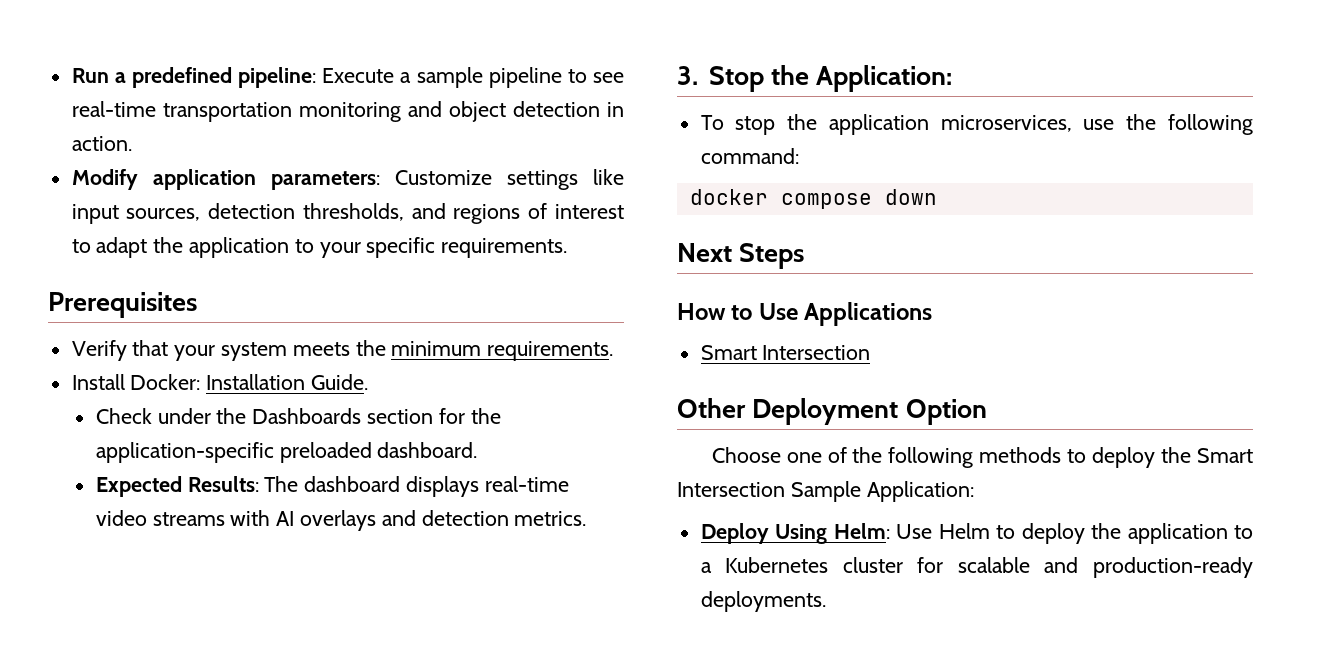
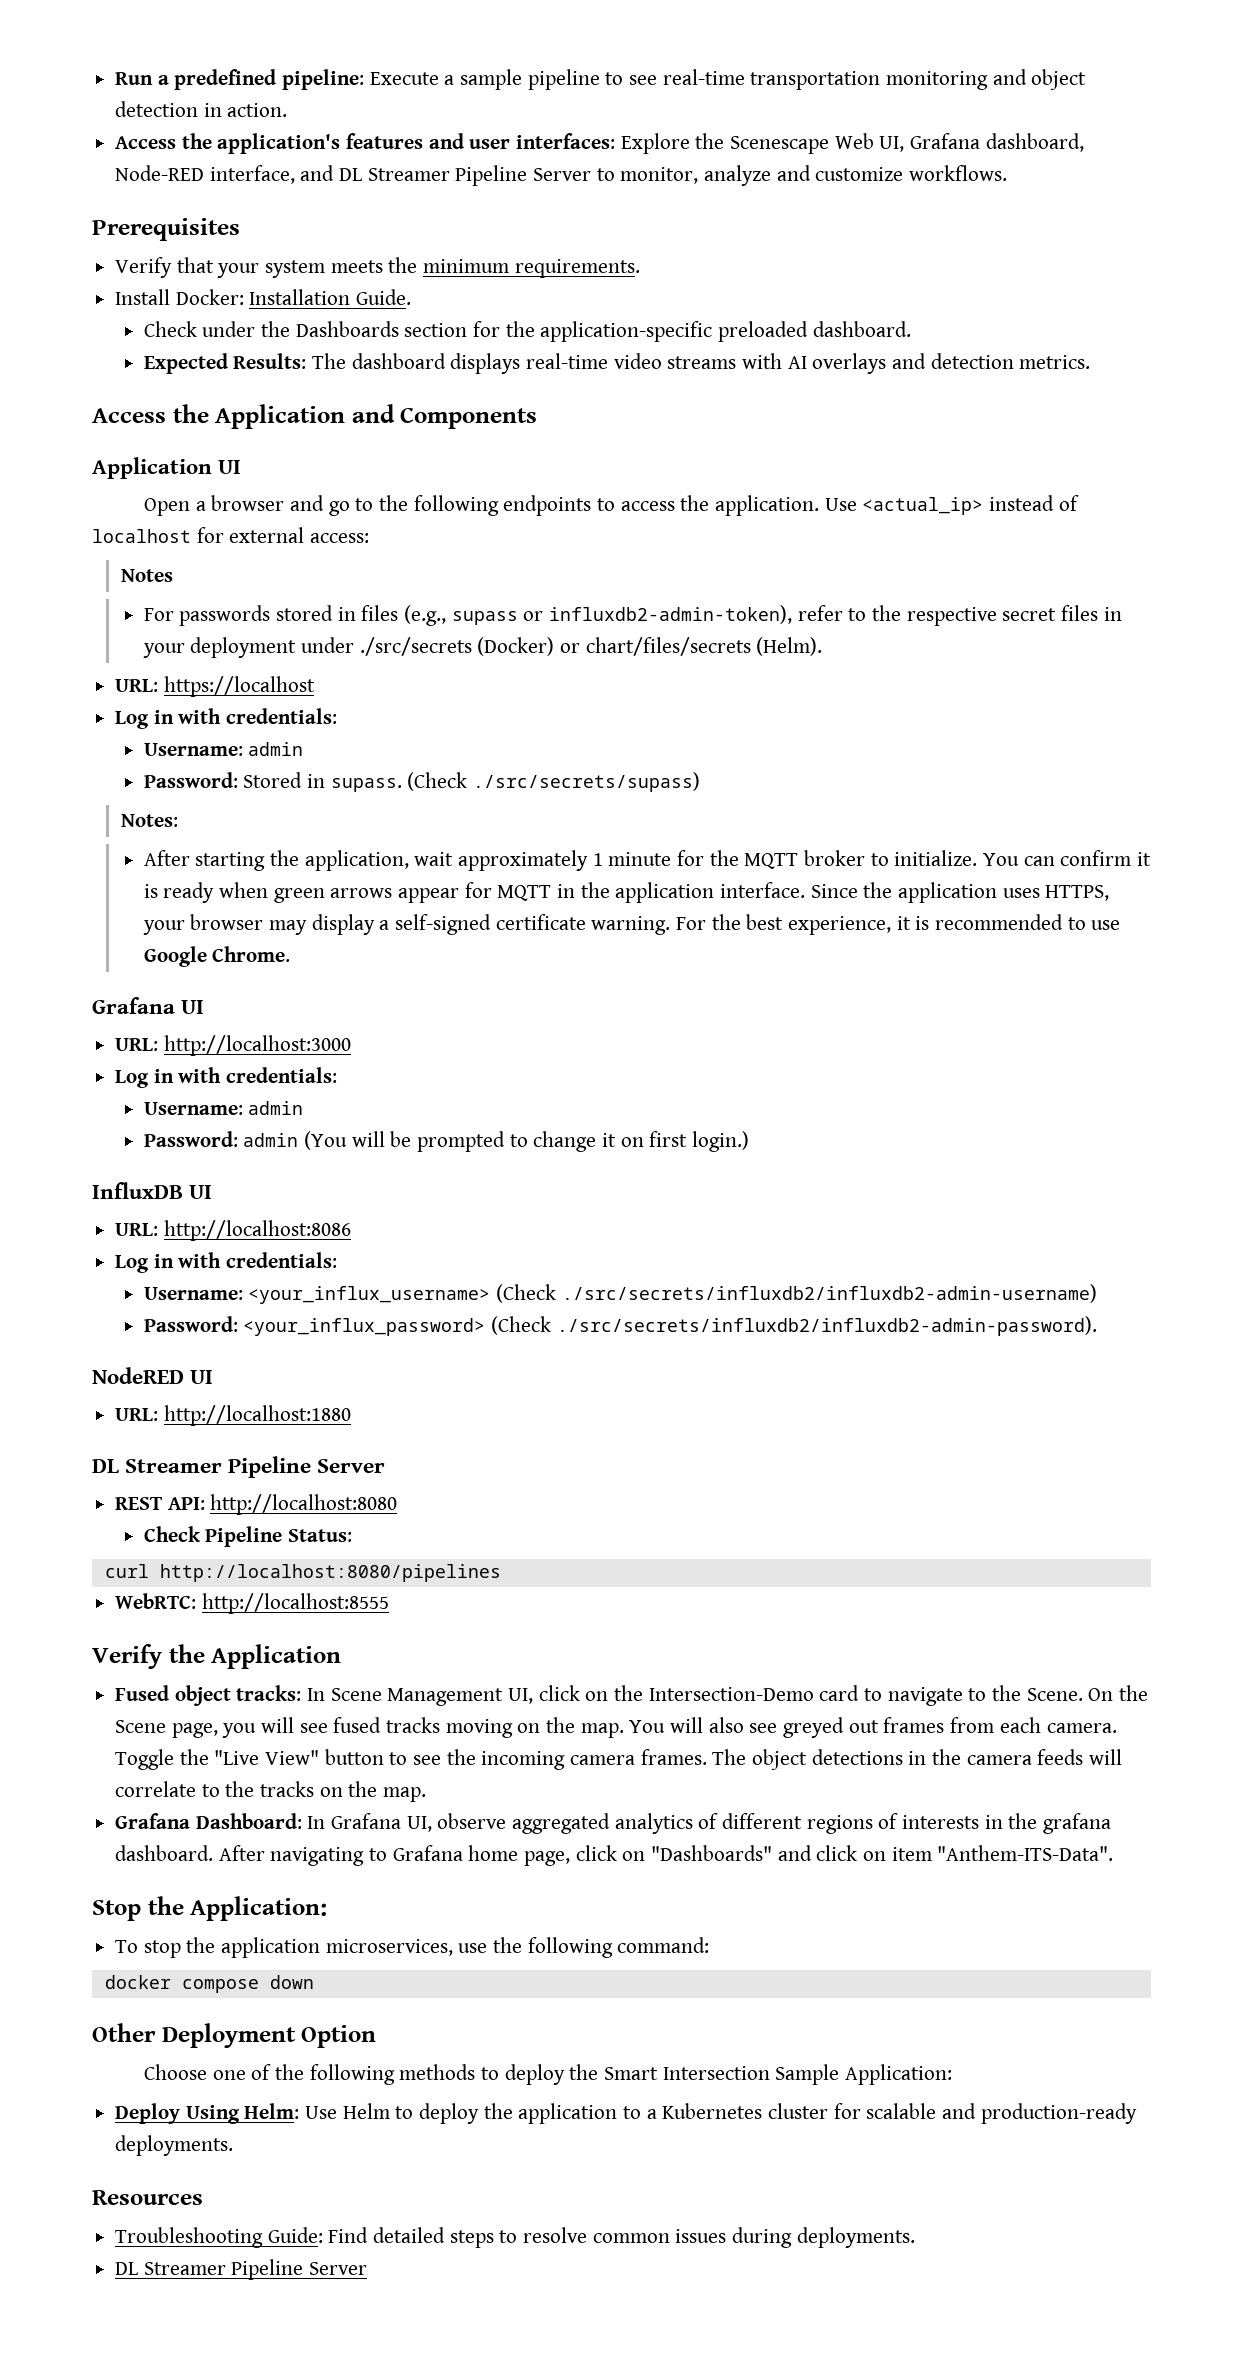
- Modify application parameters: Customize settings like input sources, detection thresholds, and regions of interest to adapt the application to your specific requirements.
+ Access the application's features and user interfaces: Explore the Scenescape Web UI, Grafana dashboard, Node-RED interface, and DL Streamer Pipeline Server to monitor, analyze and customize workflows.
- 3. Stop the Application:
+ Access the Application and Components
+ Application UI
+ Open a browser and go to the following endpoints to access the application. Use <actual_ip> instead of localhost for external access:
+ Notes
+ For passwords stored in files (e.g., supass or influxdb2-admin-token), refer to the respective secret files in your deployment under ./src/secrets (Docker) or chart/files/secrets (Helm).
+ URL: https://localhost
+ Log in with credentials:
+ Username: admin
+ Password: Stored in supass. (Check ./src/secrets/supass)
+ Notes:
+ After starting the application, wait approximately 1 minute for the MQTT broker to initialize. You can confirm it is ready when green arrows appear for MQTT in the application interface. Since the application uses HTTPS, your browser may display a self-signed certificate warning. For the best experience, it is recommended to use Google Chrome.
+ Grafana UI
+ URL: http://localhost:3000
+ Log in with credentials:
+ Username: admin
+ Password: admin (You will be prompted to change it on first login.)
+ InfluxDB UI
+ URL: http://localhost:8086
+ Log in with credentials:
+ Username: <your_influx_username> (Check ./src/secrets/influxdb2/influxdb2-admin-username)
+ Password: <your_influx_password> (Check ./src/secrets/influxdb2/influxdb2-admin-password).
+ NodeRED UI
+ URL: http://localhost:1880
+ DL Streamer Pipeline Server
+ REST API: http://localhost:8080
+ Check Pipeline Status:
+ curl http://localhost:8080/pipelines
+ WebRTC: http://localhost:8555
+ Verify the Application
+ Fused object tracks: In Scene Management UI, click on the Intersection-Demo card to navigate to the Scene. On the Scene page, you will see fused tracks moving on the map. You will also see greyed out frames from each camera. Toggle the "Live View" button to see the incoming camera frames. The object detections in the camera feeds will correlate to the tracks on the map.
+ Grafana Dashboard: In Grafana UI, observe aggregated analytics of different regions of interests in the grafana dashboard. After navigating to Grafana home page, click on "Dashboards" and click on item "Anthem-ITS-Data".
+ Stop the Application:
- Next Steps
- How to Use Applications
- Smart Intersection
+ Resources
+ Troubleshooting Guide: Find detailed steps to resolve common issues during deployments.
+ DL Streamer Pipeline Server

